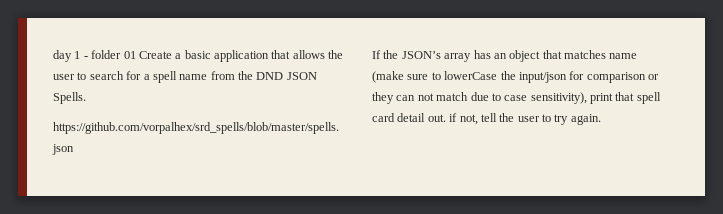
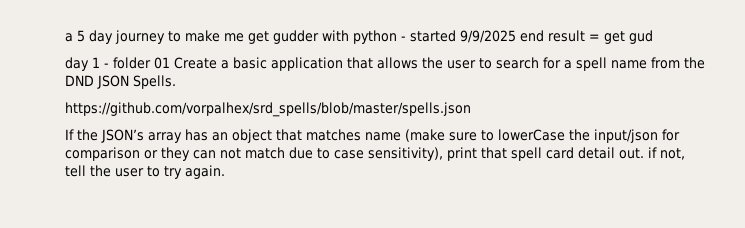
+ a 5 day journey to make me get gudder with python - started 9/9/2025 end result = get gud

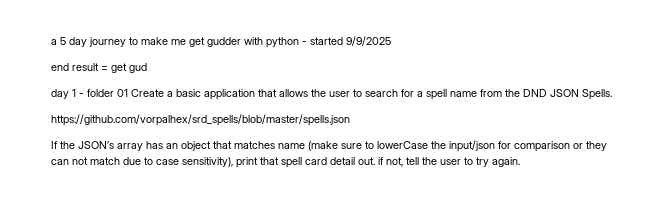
- a 5 day journey to make me get gudder with python - started 9/9/2025 end result = get gud
+ a 5 day journey to make me get gudder with python - started 9/9/2025
+ end result = get gud

